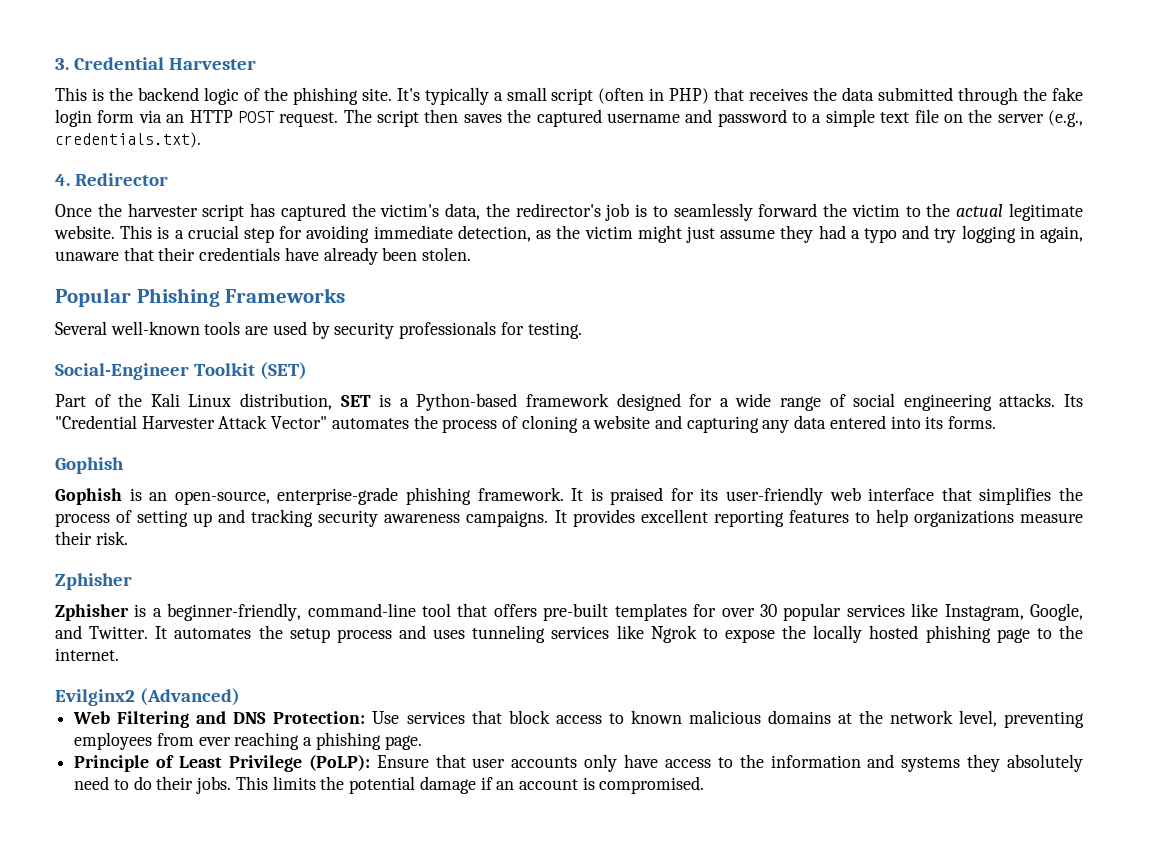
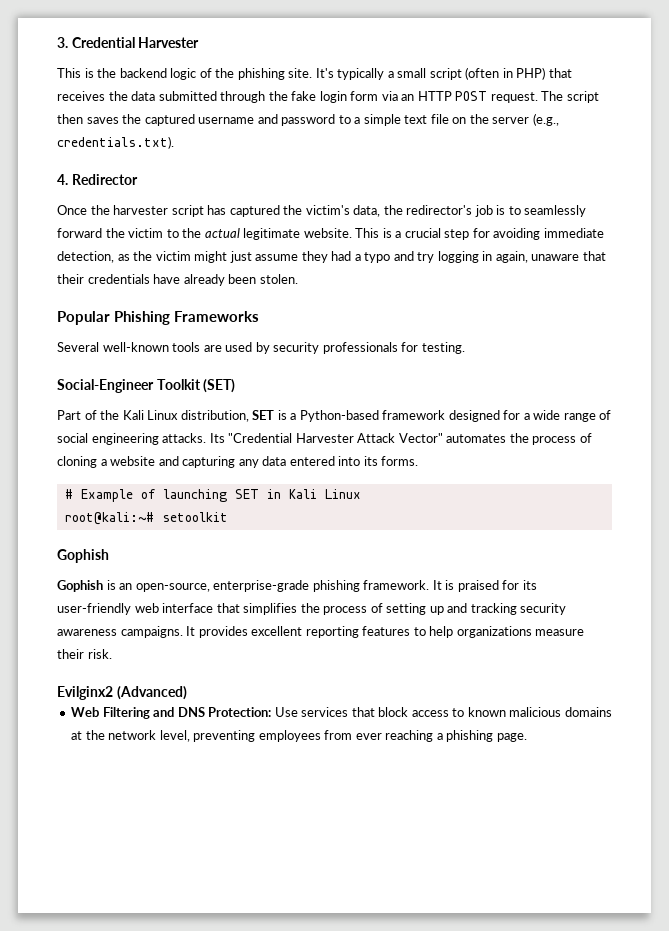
+ # Example of launching SET in Kali Linux
+ root@kali:~# setoolkit
  It provides excellent reporting features to help organizations measure their risk.
- Zphisher
- Zphisher is a beginner-friendly, command-line tool that offers pre-built templates for over 30 popular services like Instagram, Google, and Twitter. It automates the setup process and uses tunneling services like Ngrok to expose the locally hosted phishing page to the internet.
- Principle of Least Privilege (PoLP): Ensure that user accounts only have access to the information and systems they absolutely need to do their jobs. This limits the potential damage if an account is compromised.

